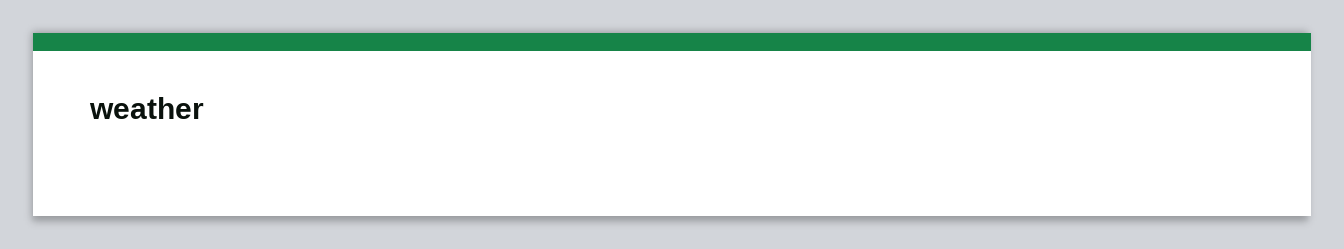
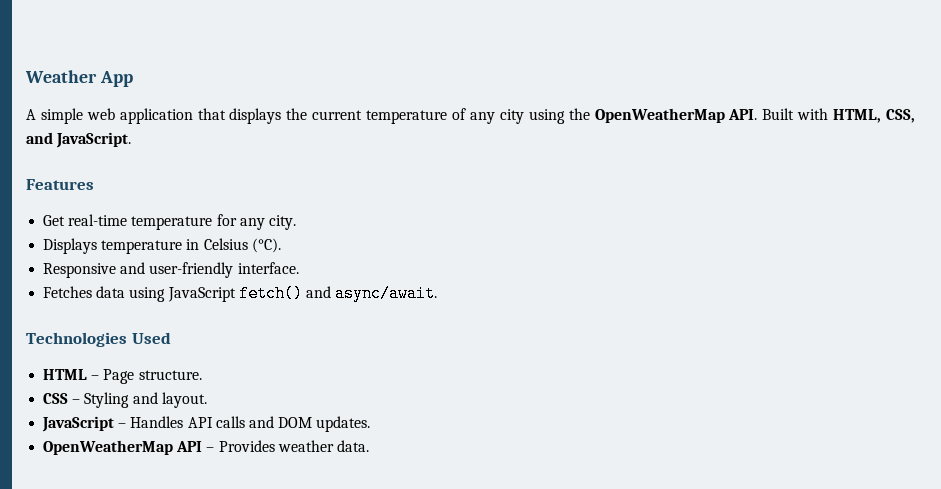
- weather
+ Weather App
+ A simple web application that displays the current temperature of any city using the OpenWeatherMap API. Built with HTML, CSS, and JavaScript.
+ Features
+ Get real-time temperature for any city.
+ Displays temperature in Celsius (°C).
+ Responsive and user-friendly interface.
+ Fetches data using JavaScript fetch() and async/await.
+ Technologies Used
+ HTML – Page structure.
+ CSS – Styling and layout.
+ JavaScript – Handles API calls and DOM updates.
+ OpenWeatherMap API – Provides weather data.

